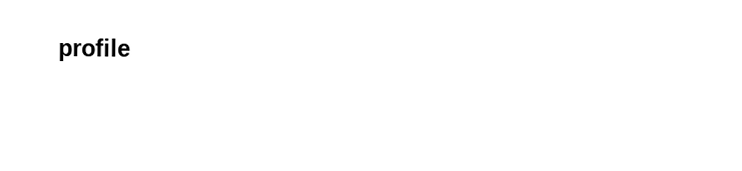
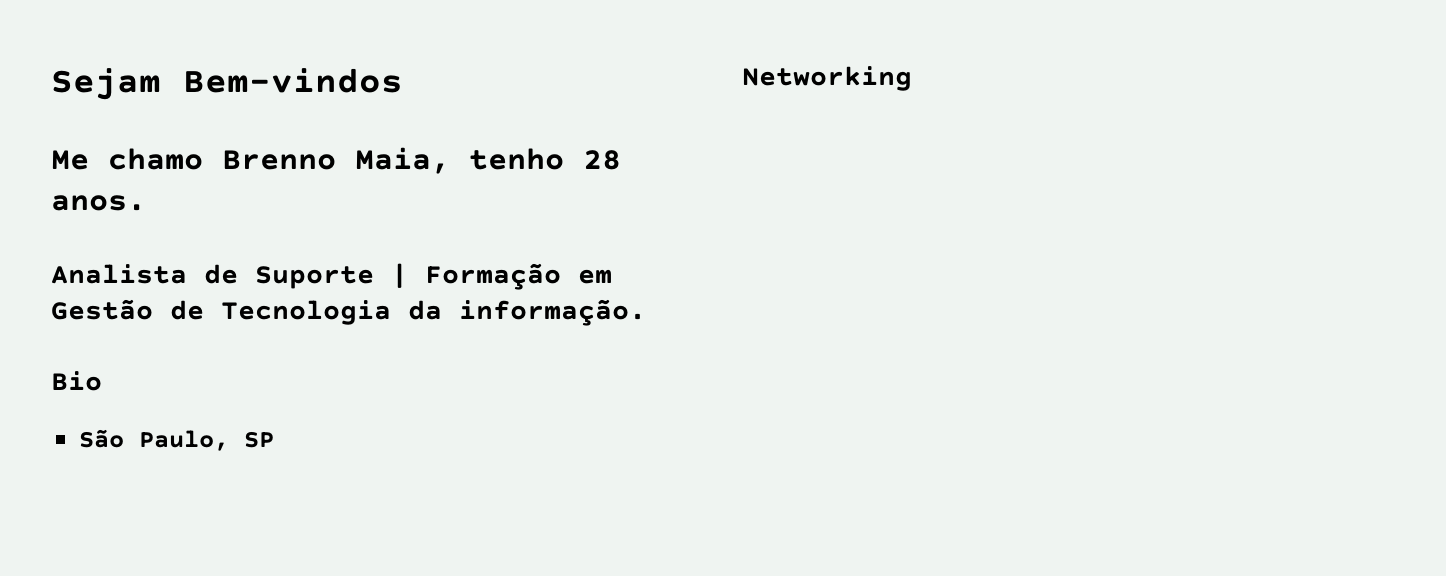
- profile
+ Sejam Bem-vindos
+ Me chamo Brenno Maia, tenho 28 anos.
+ Analista de Suporte | Formação em Gestão de Tecnologia da informação.
+ Bio
+ São Paulo, SP
+ Networking

